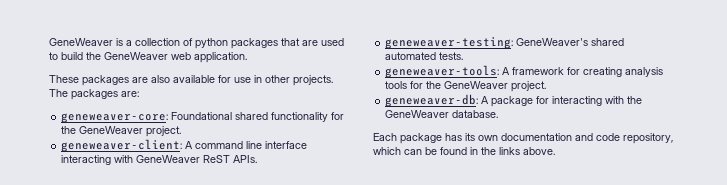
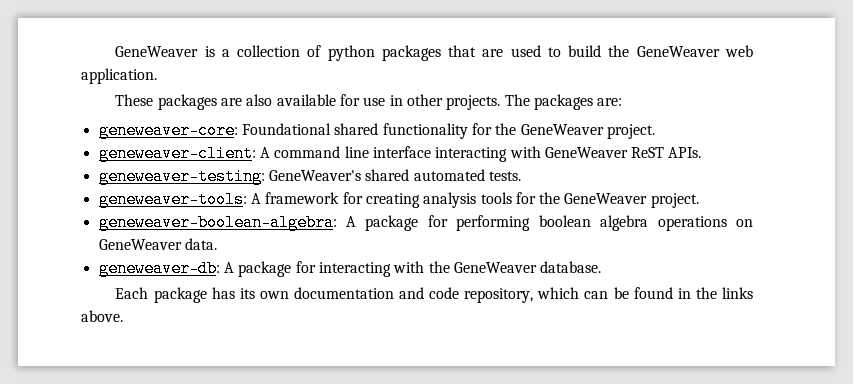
+ geneweaver-boolean-algebra: A package for performing boolean algebra operations on GeneWeaver data.

